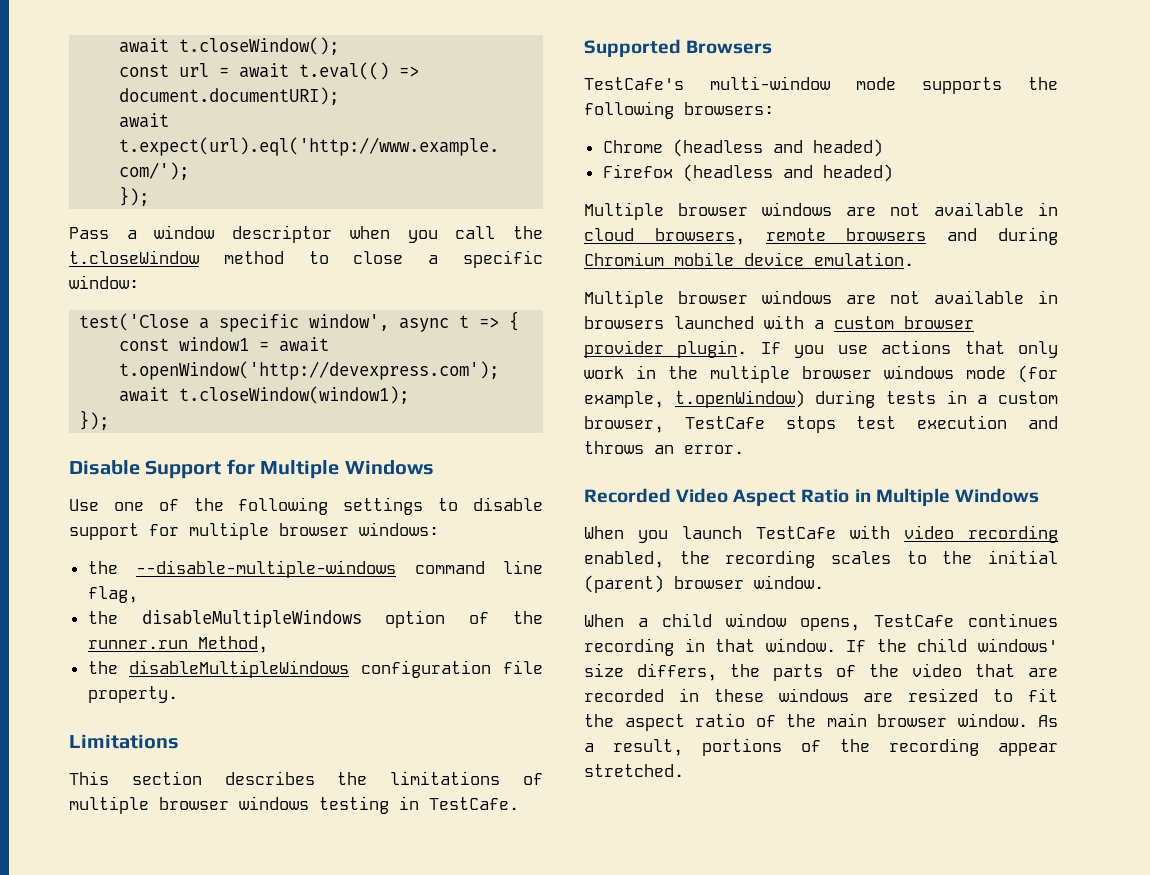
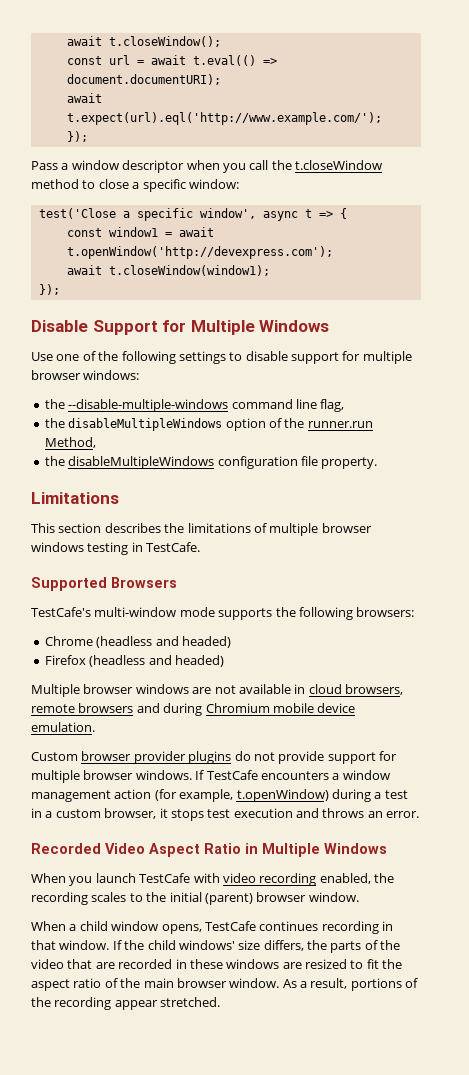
- Multiple browser windows are not available in browsers launched with a custom browser provider plugin. If you use actions that only work in the multiple browser windows mode (for example, t.openWindow) during tests in a custom browser, TestCafe stops test execution and throws an error.
+ Custom browser provider plugins do not provide support for multiple browser windows. If TestCafe encounters a window management action (for example, t.openWindow) during a test in a custom browser, it stops test execution and throws an error.

